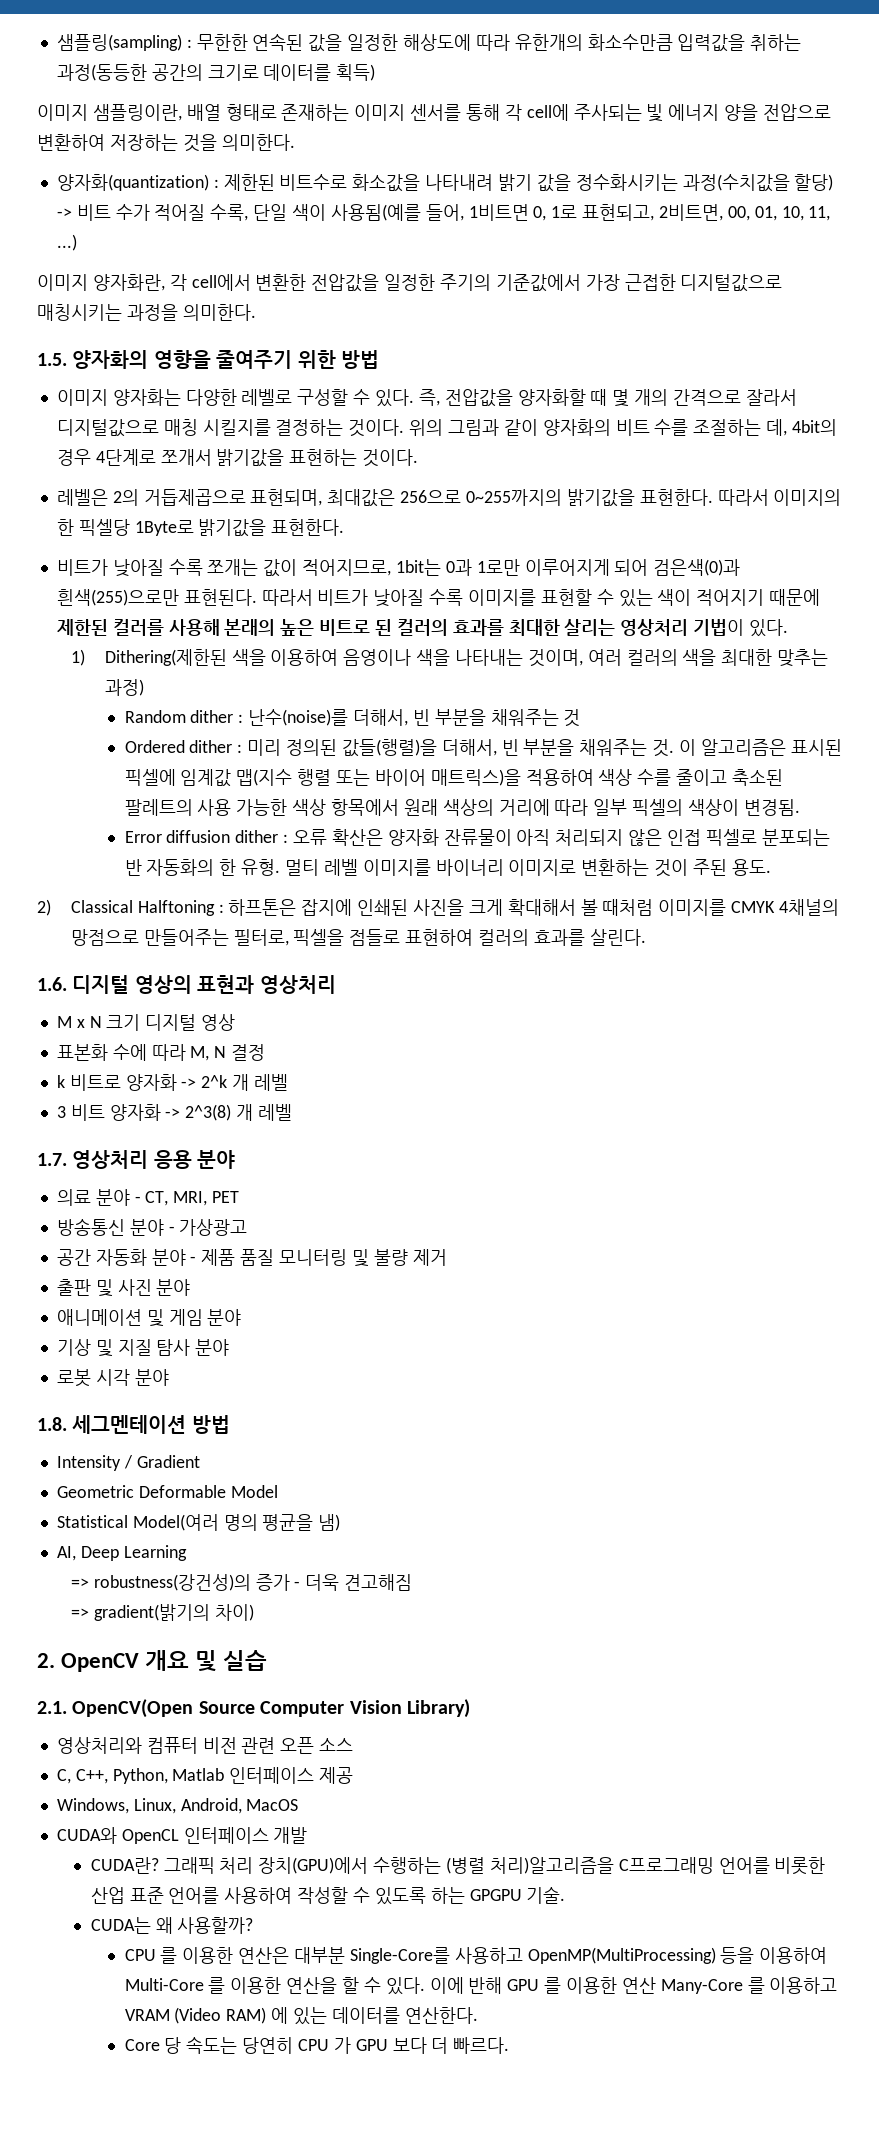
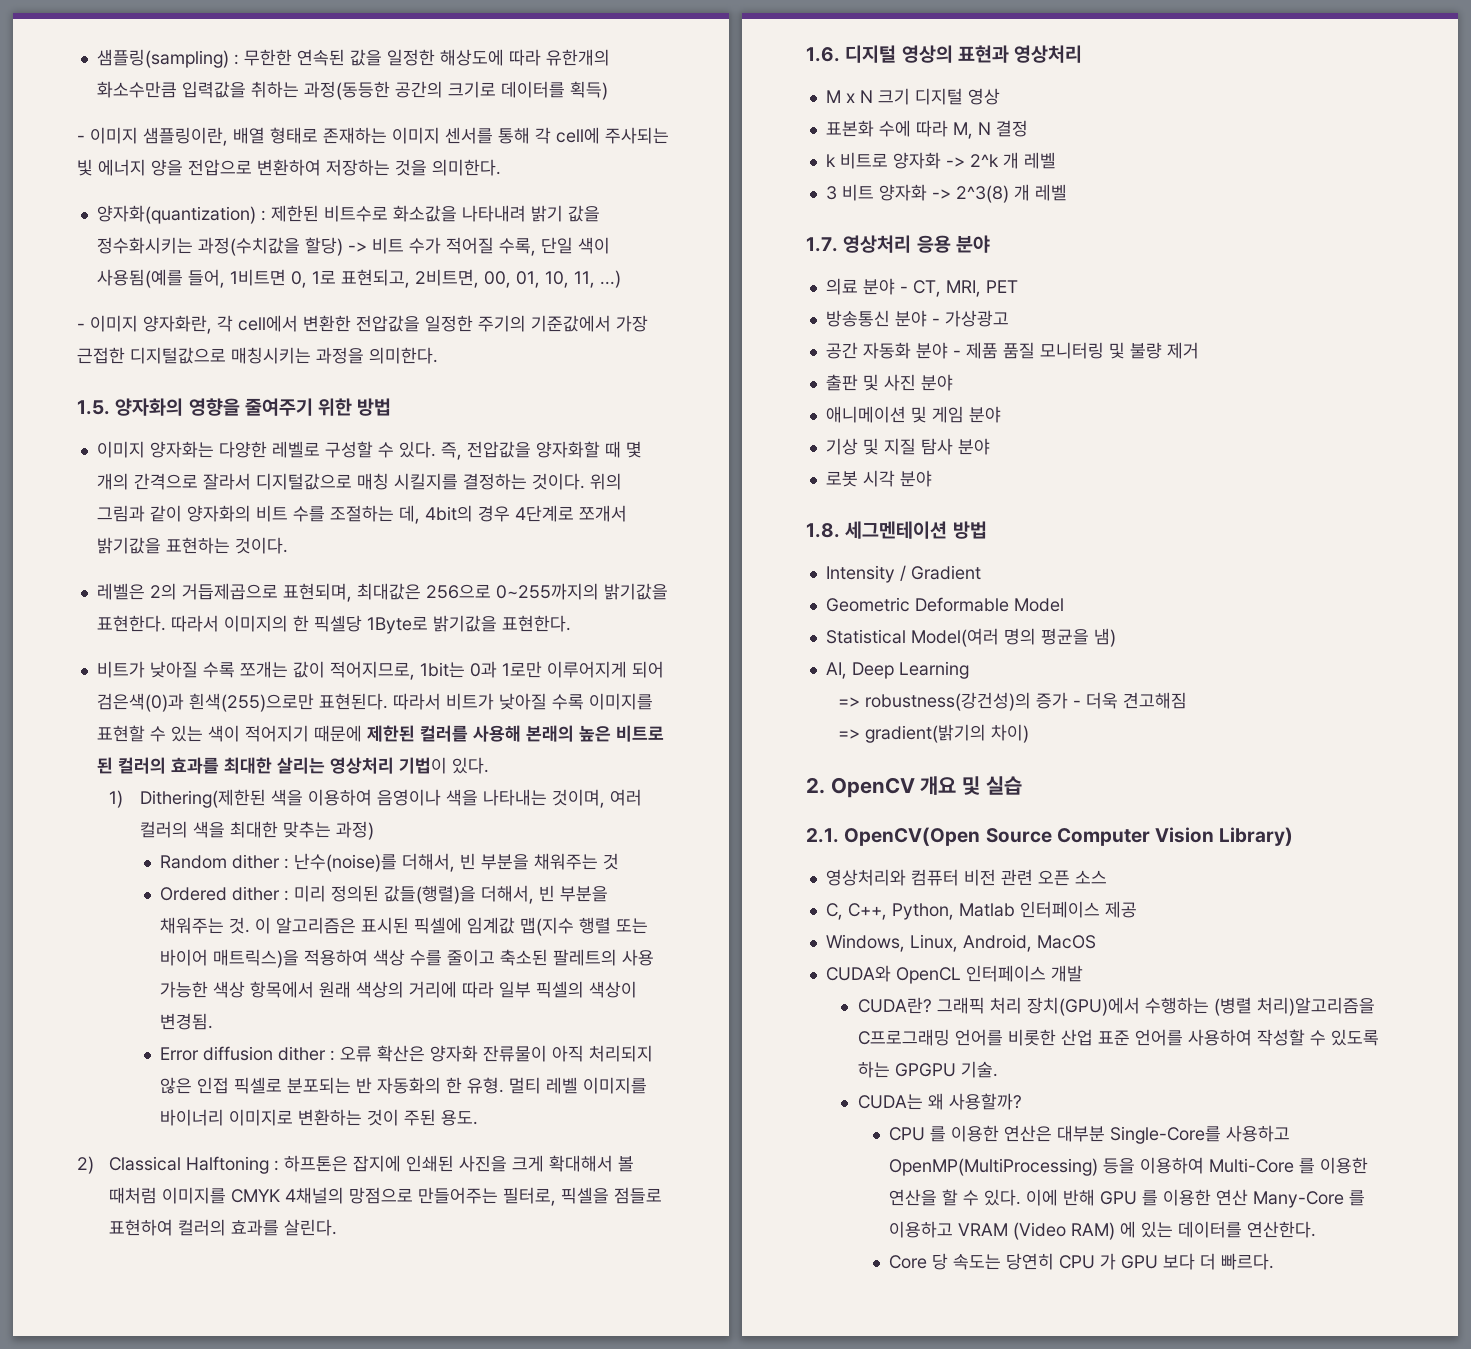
- 이미지 샘플링이란, 배열 형태로 존재하는 이미지 센서를 통해 각 cell에 주사되는 빛 에너지 양을 전압으로 변환하여 저장하는 것을 의미한다.
+ - 이미지 샘플링이란, 배열 형태로 존재하는 이미지 센서를 통해 각 cell에 주사되는 빛 에너지 양을 전압으로 변환하여 저장하는 것을 의미한다.
- 이미지 양자화란, 각 cell에서 변환한 전압값을 일정한 주기의 기준값에서 가장 근접한 디지털값으로 매칭시키는 과정을 의미한다.
+ - 이미지 양자화란, 각 cell에서 변환한 전압값을 일정한 주기의 기준값에서 가장 근접한 디지털값으로 매칭시키는 과정을 의미한다.

